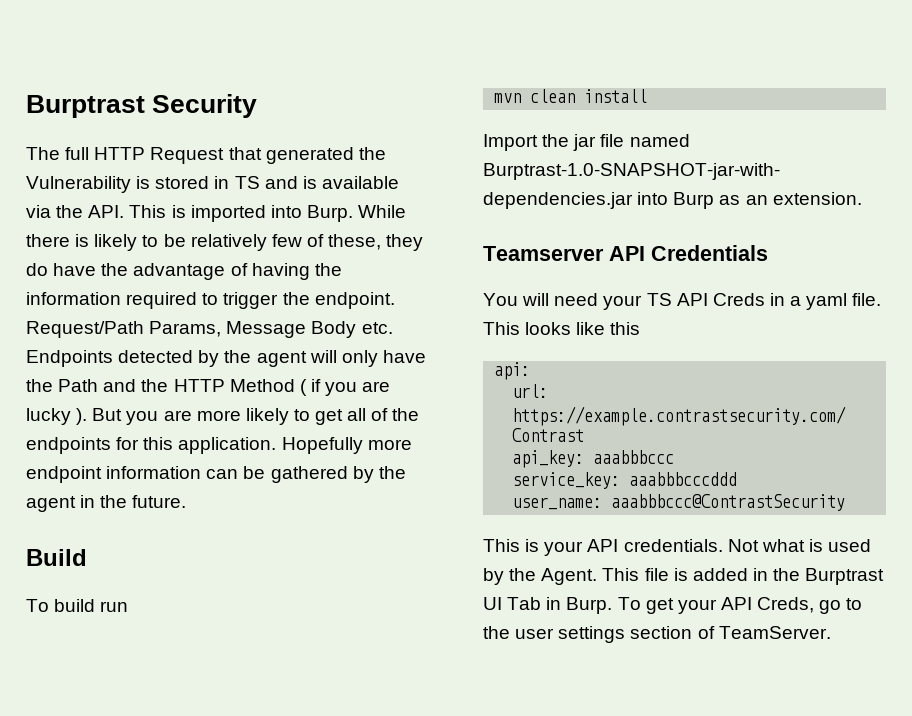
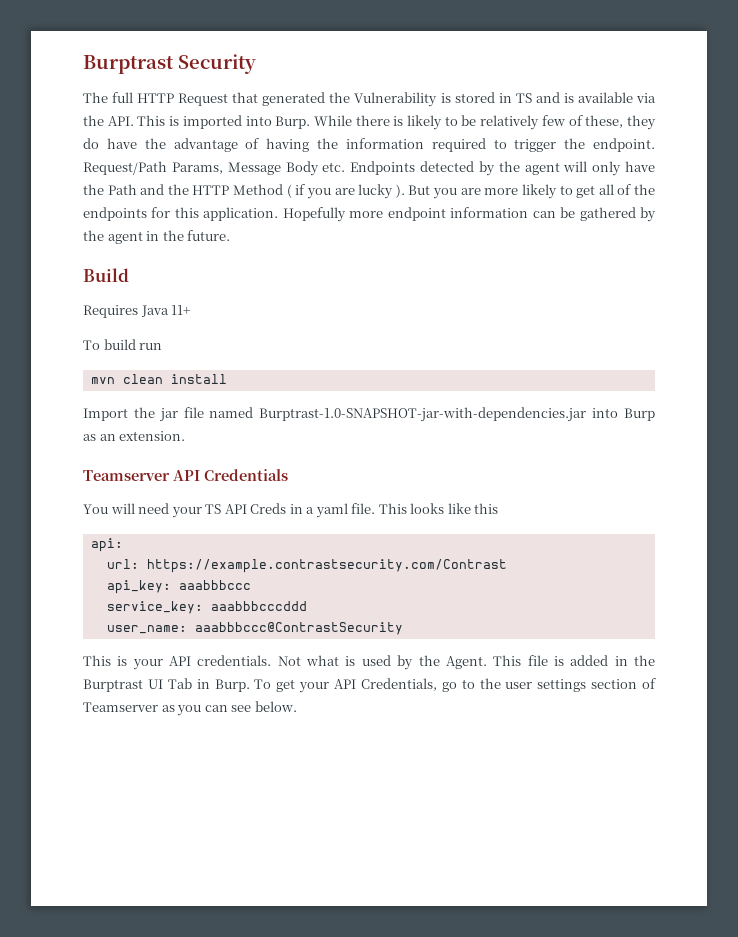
+ Requires Java 11+
- To get your API Creds, go to the user settings section of TeamServer.
+ To get your API Credentials, go to the user settings section of Teamserver as you can see below.

